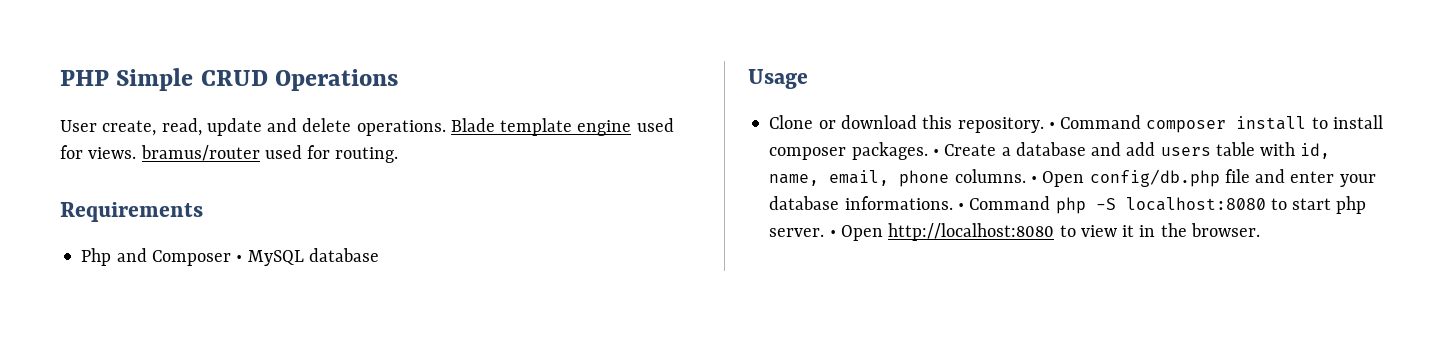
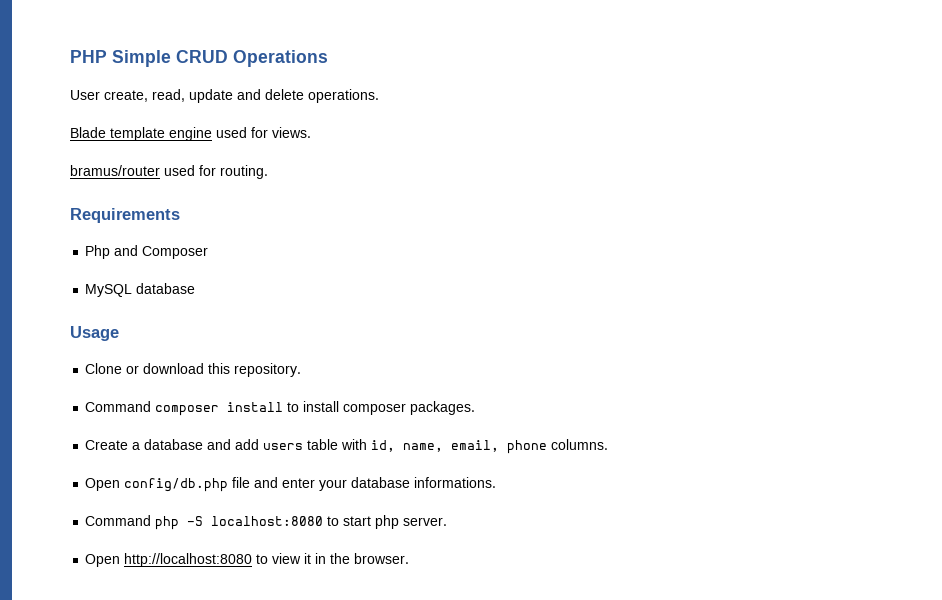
- User create, read, update and delete operations. Blade template engine used for views. bramus/router used for routing.
+ User create, read, update and delete operations.
+ Blade template engine used for views.
+ bramus/router used for routing.
- Php and Composer • MySQL database
+ Php and Composer
+ MySQL database
- Clone or download this repository. • Command composer install to install composer packages. • Create a database and add users table with id, name, email, phone columns. • Open config/db.php file and enter your database informations. • Command php -S localhost:8080 to start php server. • Open http://localhost:8080 to view it in the browser.
+ Clone or download this repository.
+ Command composer install to install composer packages.
+ Create a database and add users table with id, name, email, phone columns.
+ Open config/db.php file and enter your database informations.
+ Command php -S localhost:8080 to start php server.
+ Open http://localhost:8080 to view it in the browser.

